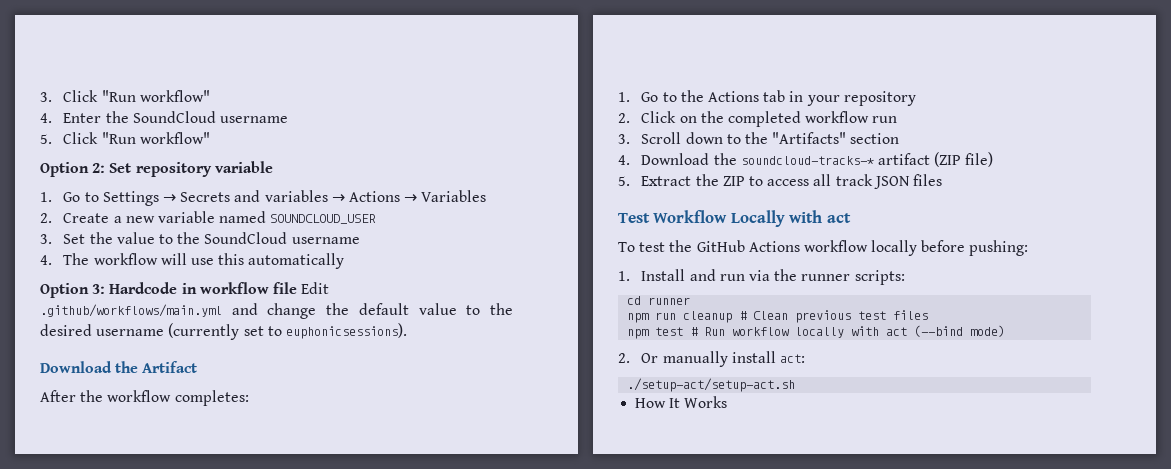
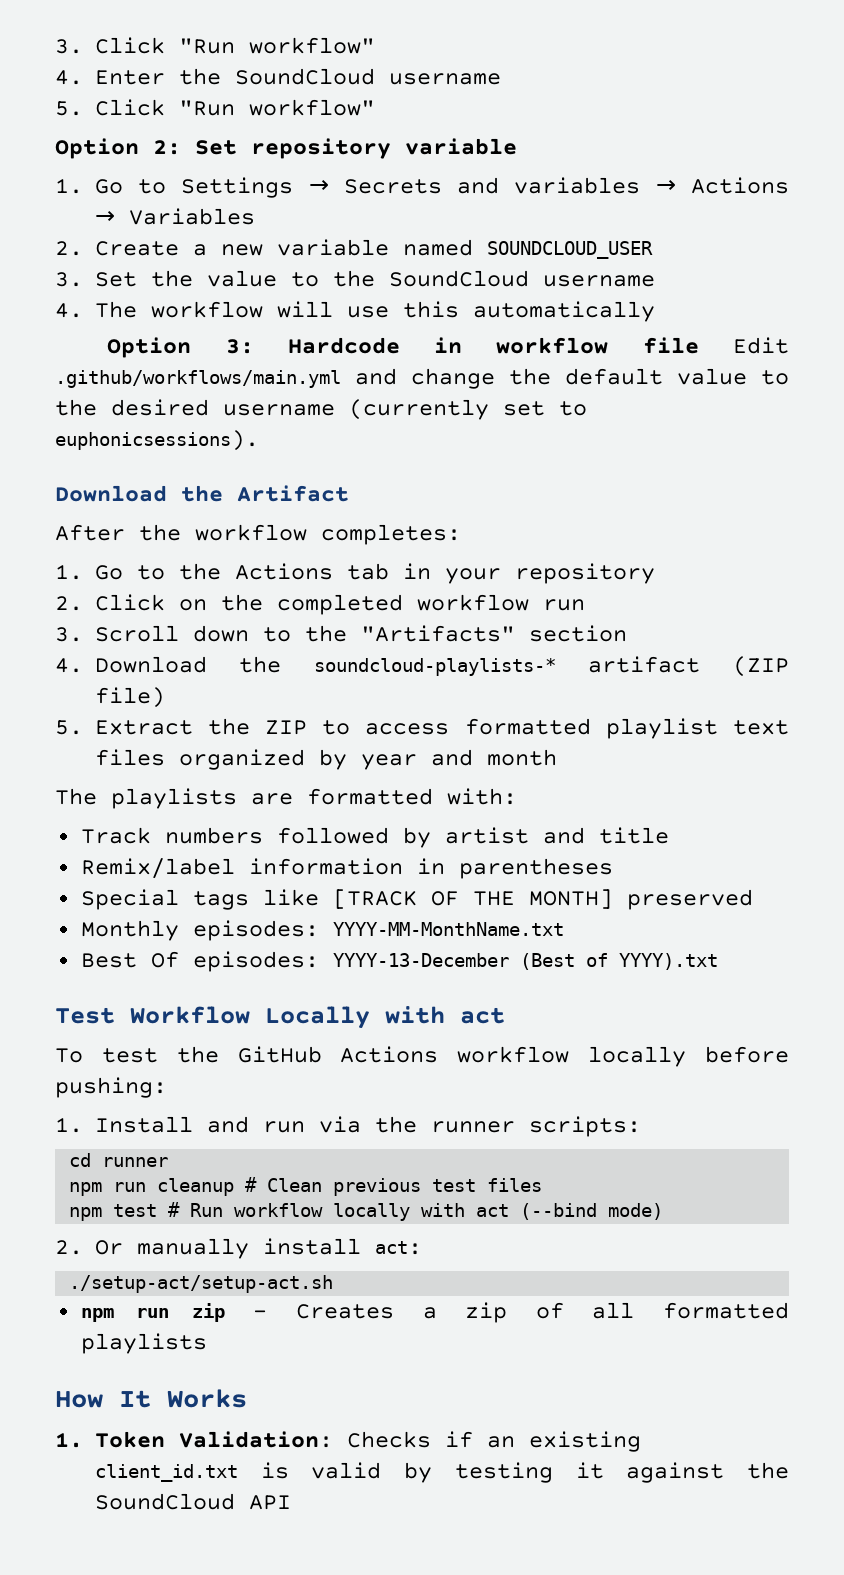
- 4. Download the soundcloud-tracks-* artifact (ZIP file)
+ 4. Download the soundcloud-playlists-* artifact (ZIP file)
- 5. Extract the ZIP to access all track JSON files
+ 5. Extract the ZIP to access formatted playlist text files organized by year and month
+ The playlists are formatted with:
+ Track numbers followed by artist and title
+ Remix/label information in parentheses
+ Special tags like [TRACK OF THE MONTH] preserved
+ Monthly episodes: YYYY-MM-MonthName.txt
+ Best Of episodes: YYYY-13-December (Best of YYYY).txt
+ npm run zip - Creates a zip of all formatted playlists
  How It Works
+ 1. Token Validation: Checks if an existing client_id.txt is valid by testing it against the SoundCloud API

